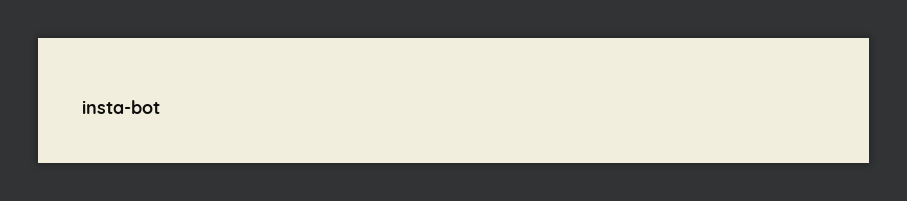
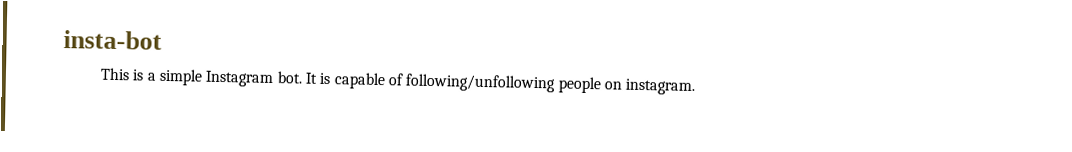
+ This is a simple Instagram bot. It is capable of following/unfollowing people on instagram.

